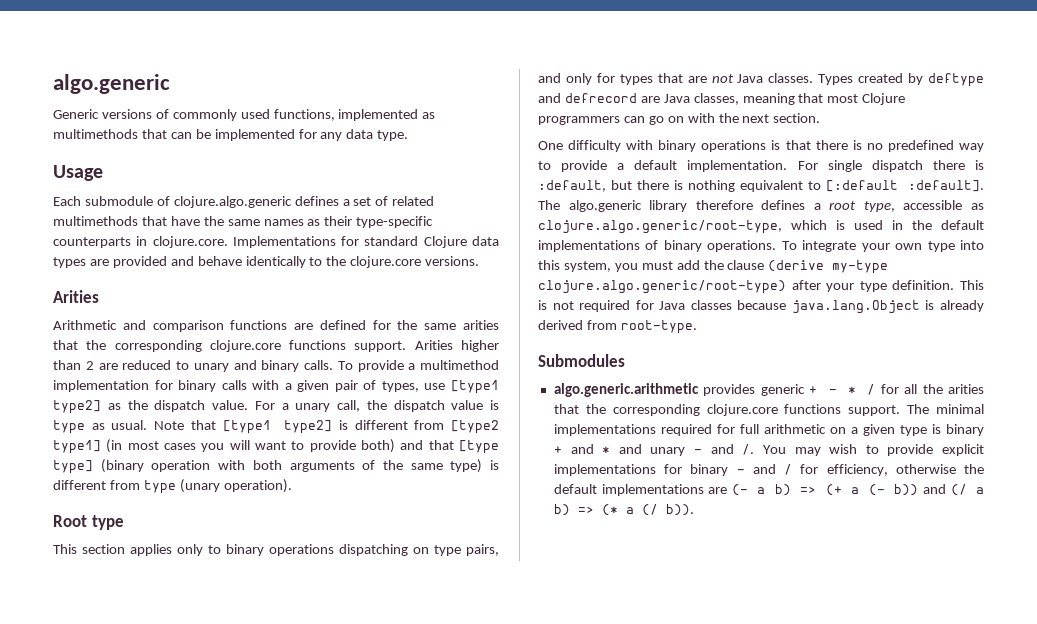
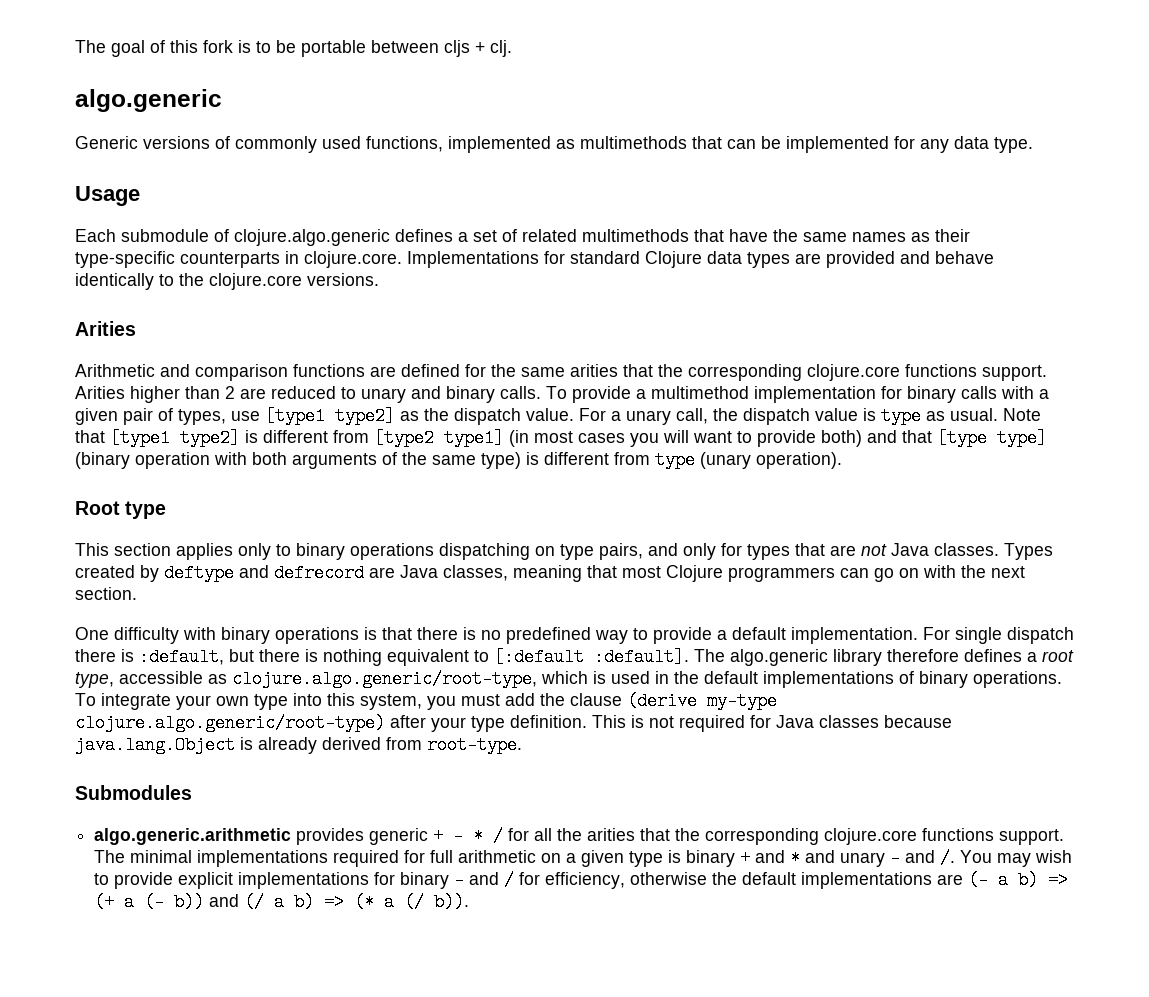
+ The goal of this fork is to be portable between cljs + clj.

